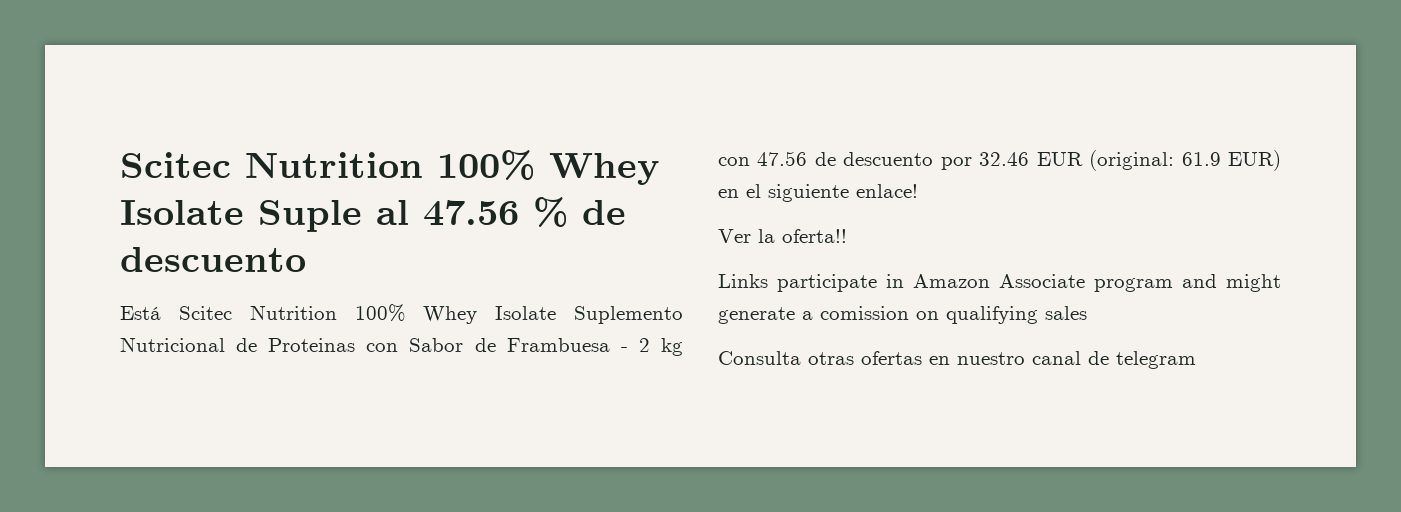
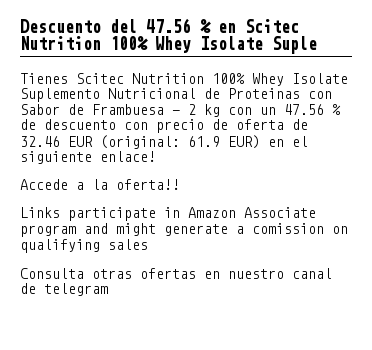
- Scitec Nutrition 100% Whey Isolate Suple al 47.56 % de descuento
- Está Scitec Nutrition 100% Whey Isolate Suplemento Nutricional de Proteinas con Sabor de Frambuesa - 2 kg con 47.56 de descuento por 32.46 EUR (original: 61.9 EUR) en el siguiente enlace!
+ Descuento del 47.56 % en Scitec Nutrition 100% Whey Isolate Suple
+ Tienes Scitec Nutrition 100% Whey Isolate Suplemento Nutricional de Proteinas con Sabor de Frambuesa - 2 kg con un 47.56 % de descuento con precio de oferta de 32.46 EUR (original: 61.9 EUR) en el siguiente enlace!
- Ver la oferta!!
+ Accede a la oferta!!

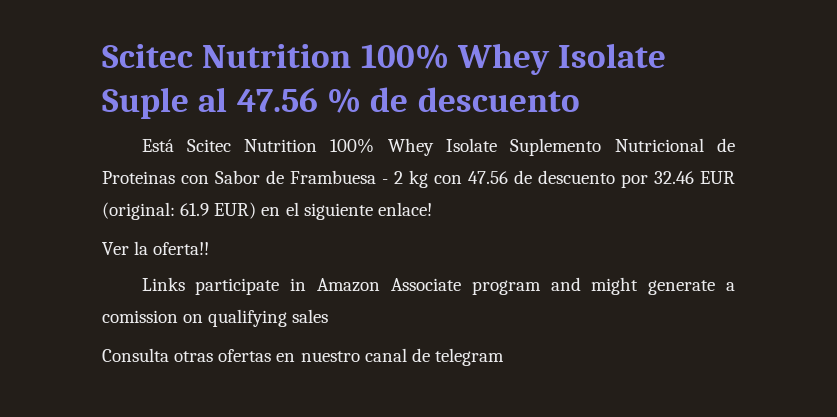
- Descuento del 47.56 % en Scitec Nutrition 100% Whey Isolate Suple
- Tienes Scitec Nutrition 100% Whey Isolate Suplemento Nutricional de Proteinas con Sabor de Frambuesa - 2 kg con un 47.56 % de descuento con precio de oferta de 32.46 EUR (original: 61.9 EUR) en el siguiente enlace!
+ Scitec Nutrition 100% Whey Isolate Suple al 47.56 % de descuento
+ Está Scitec Nutrition 100% Whey Isolate Suplemento Nutricional de Proteinas con Sabor de Frambuesa - 2 kg con 47.56 de descuento por 32.46 EUR (original: 61.9 EUR) en el siguiente enlace!
- Accede a la oferta!!
+ Ver la oferta!!

